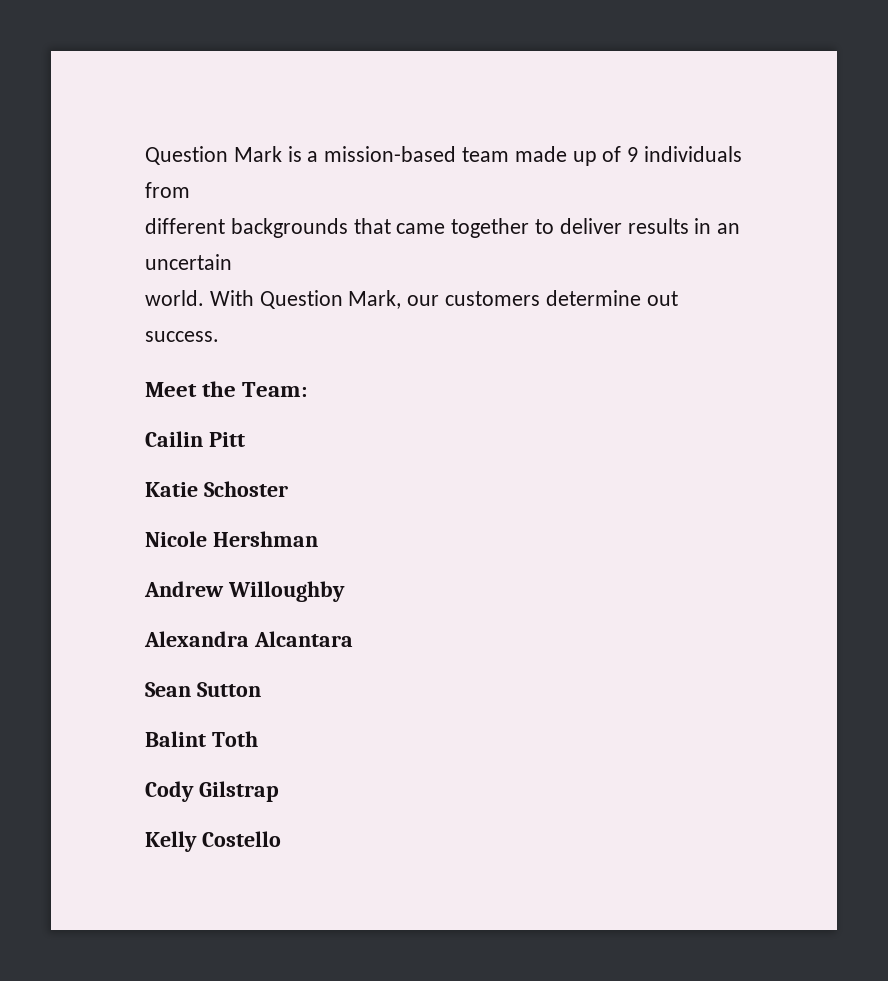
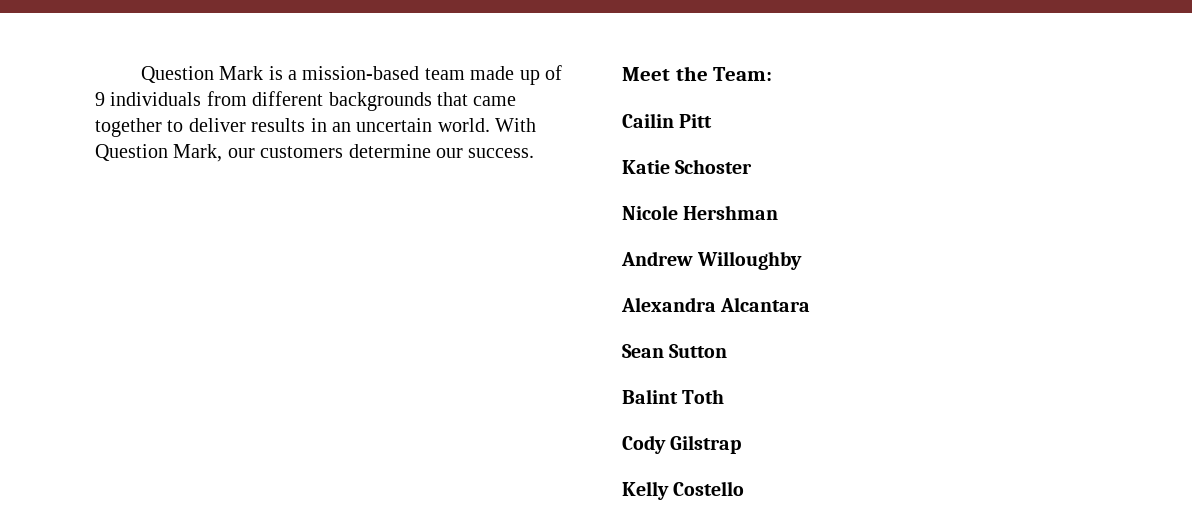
- Question Mark is a mission-based team made up of 9 individuals from
- different backgrounds that came together to deliver results in an uncertain
- world.
+ Question Mark is a mission-based team made up of 9 individuals from different backgrounds that came together to deliver results in an uncertain world.
- With Question Mark, our customers determine out success.
+ With Question Mark, our customers determine our success.

